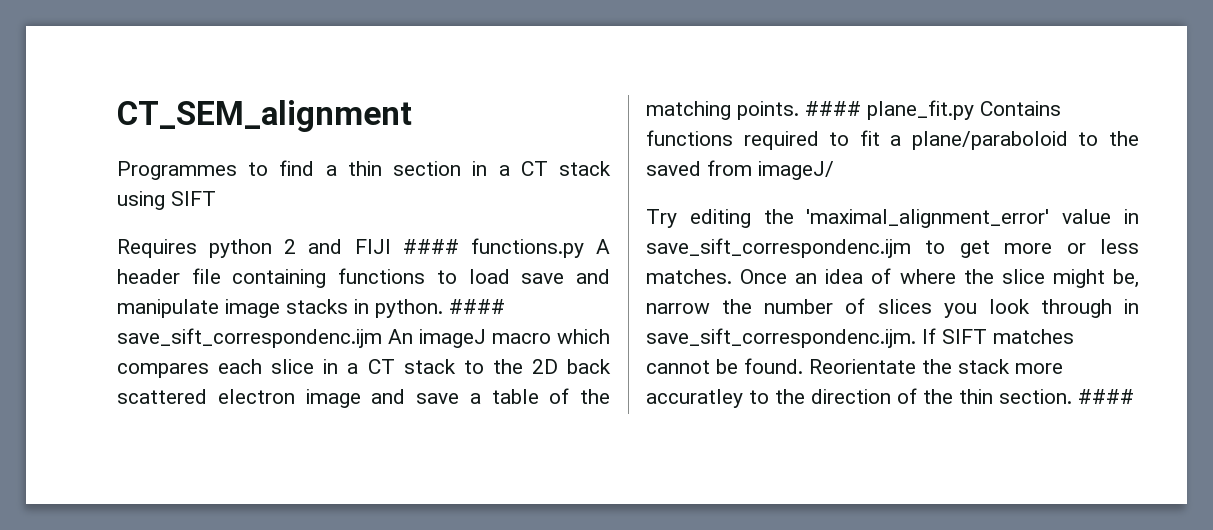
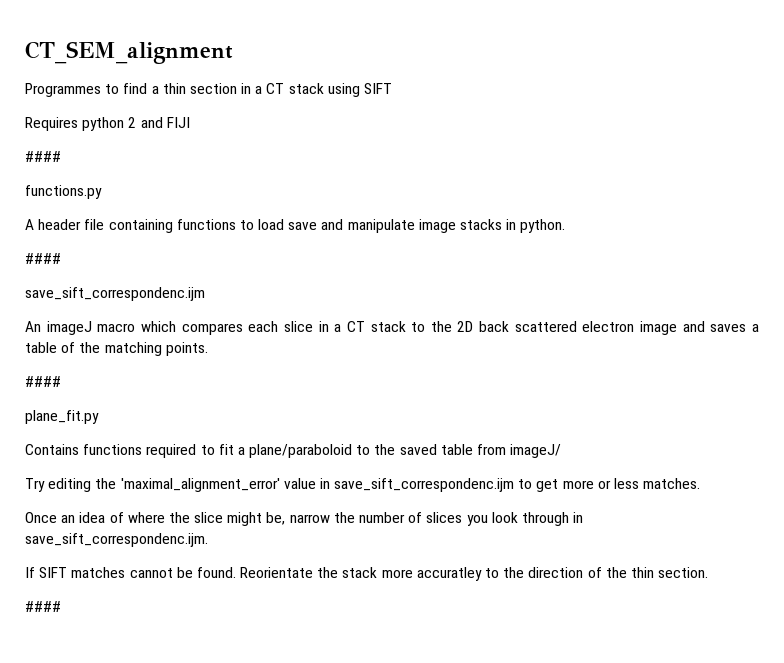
- Requires python 2 and FIJI #### functions.py A header file containing functions to load save and manipulate image stacks in python. #### save_sift_correspondenc.ijm An imageJ macro which compares each slice in a CT stack to the 2D back scattered electron image and save a table of the matching points. #### plane_fit.py Contains functions required to fit a plane/paraboloid to the saved from imageJ/
+ Requires python 2 and FIJI
+ ####
+ functions.py
+ A header file containing functions to load save and manipulate image stacks in python.
+ ####
+ save_sift_correspondenc.ijm
+ An imageJ macro which compares each slice in a CT stack to the 2D back scattered electron image and saves a table of the matching points.
+ ####
+ plane_fit.py
+ Contains functions required to fit a plane/paraboloid to the saved table from imageJ/
- Try editing the 'maximal_alignment_error' value in save_sift_correspondenc.ijm to get more or less matches. Once an idea of where the slice might be, narrow the number of slices you look through in save_sift_correspondenc.ijm. If SIFT matches cannot be found.
+ Try editing the 'maximal_alignment_error' value in save_sift_correspondenc.ijm to get more or less matches.
+ Once an idea of where the slice might be, narrow the number of slices you look through in save_sift_correspondenc.ijm.
+ If SIFT matches cannot be found.
- Reorientate the stack more accuratley to the direction of the thin section. ####
+ Reorientate the stack more accuratley to the direction of the thin section.
+ ####

